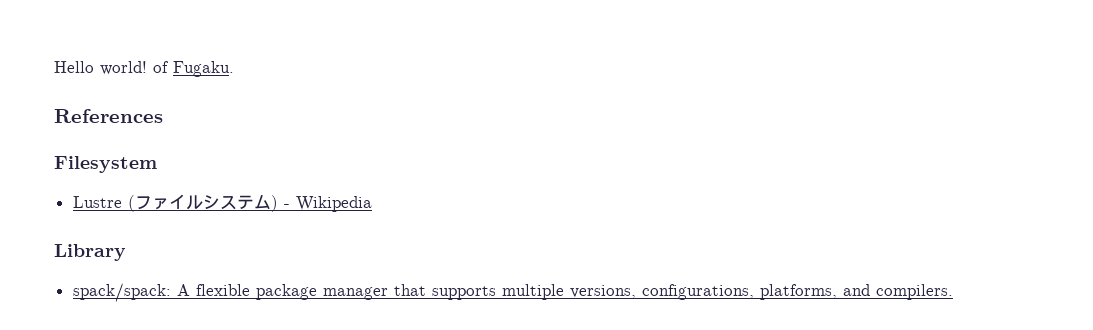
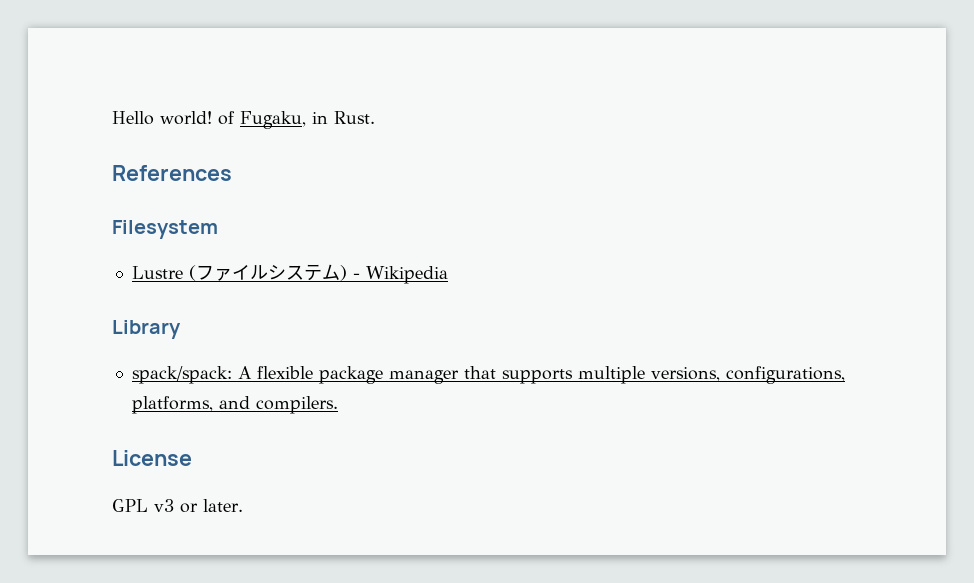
- Hello world! of Fugaku.
+ Hello world! of Fugaku, in Rust.
+ License
+ GPL v3 or later.

